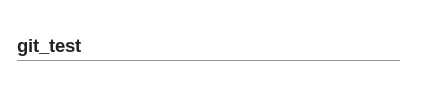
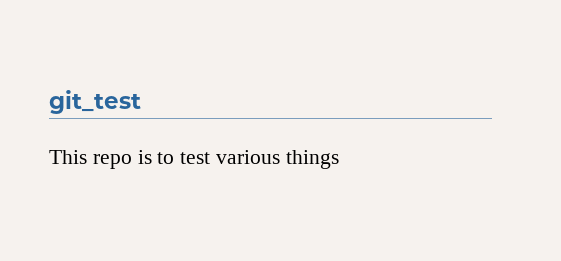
+ This repo is to test various things

